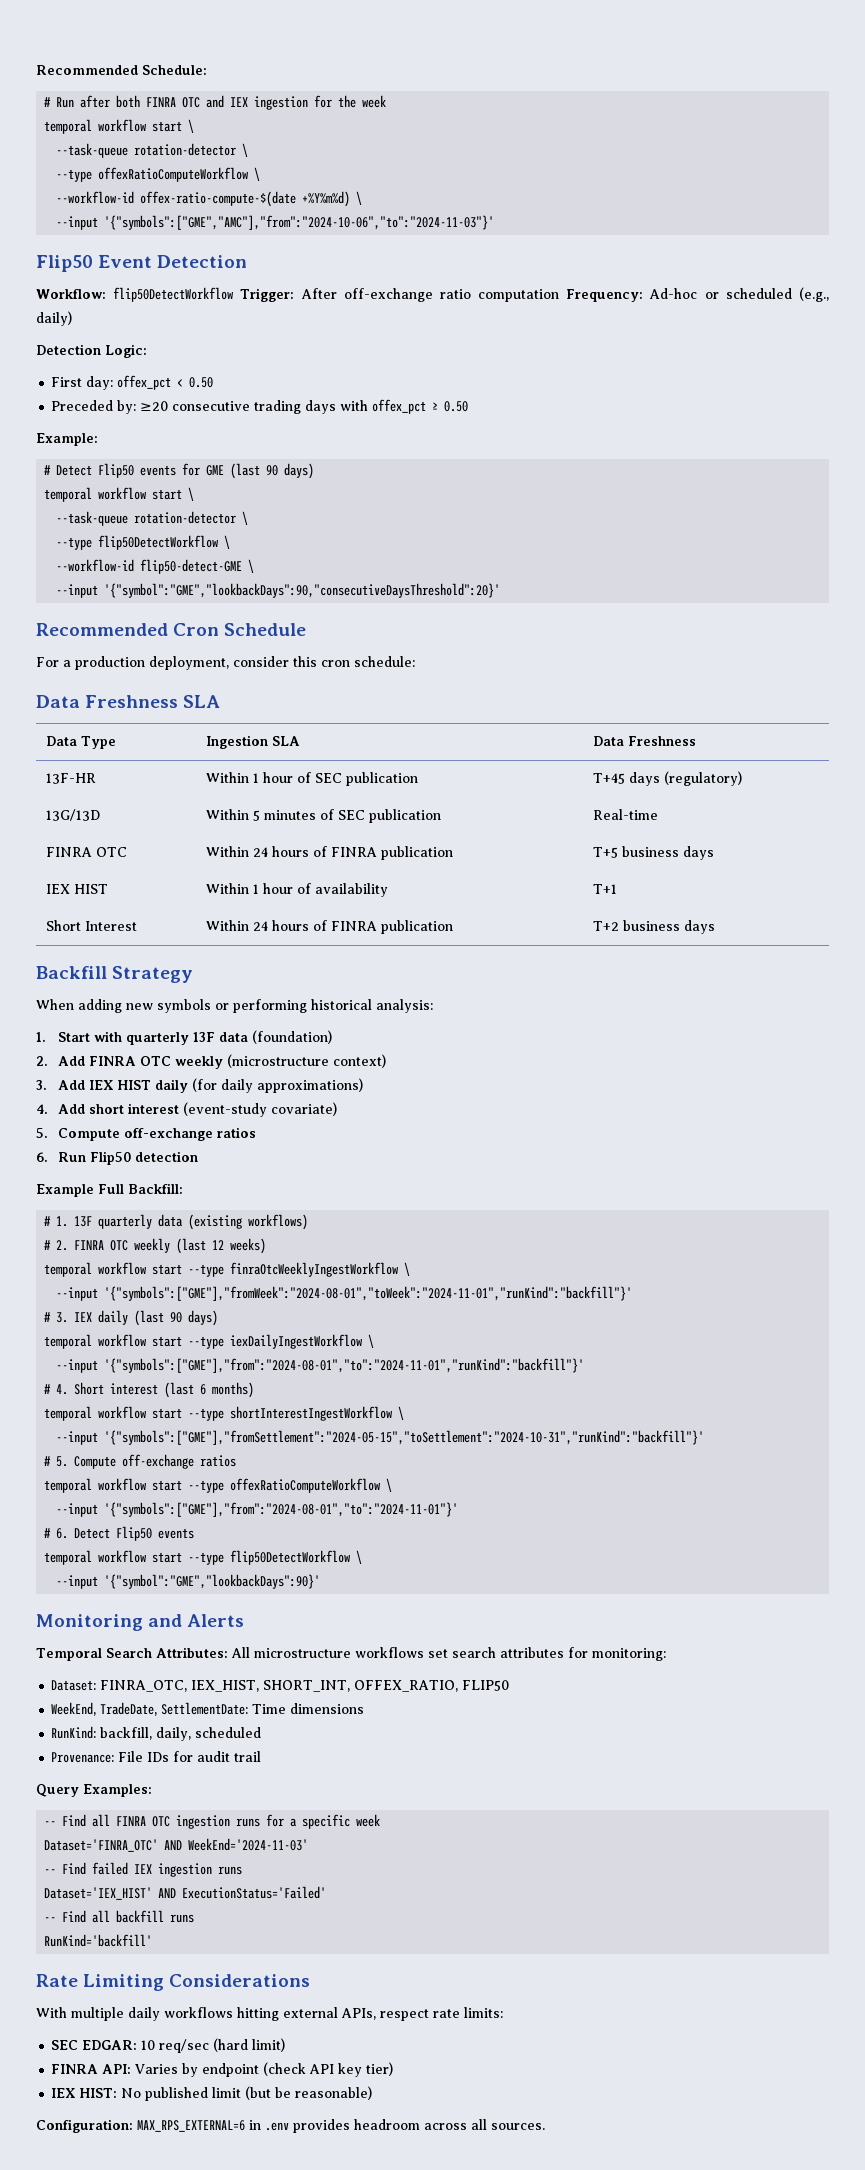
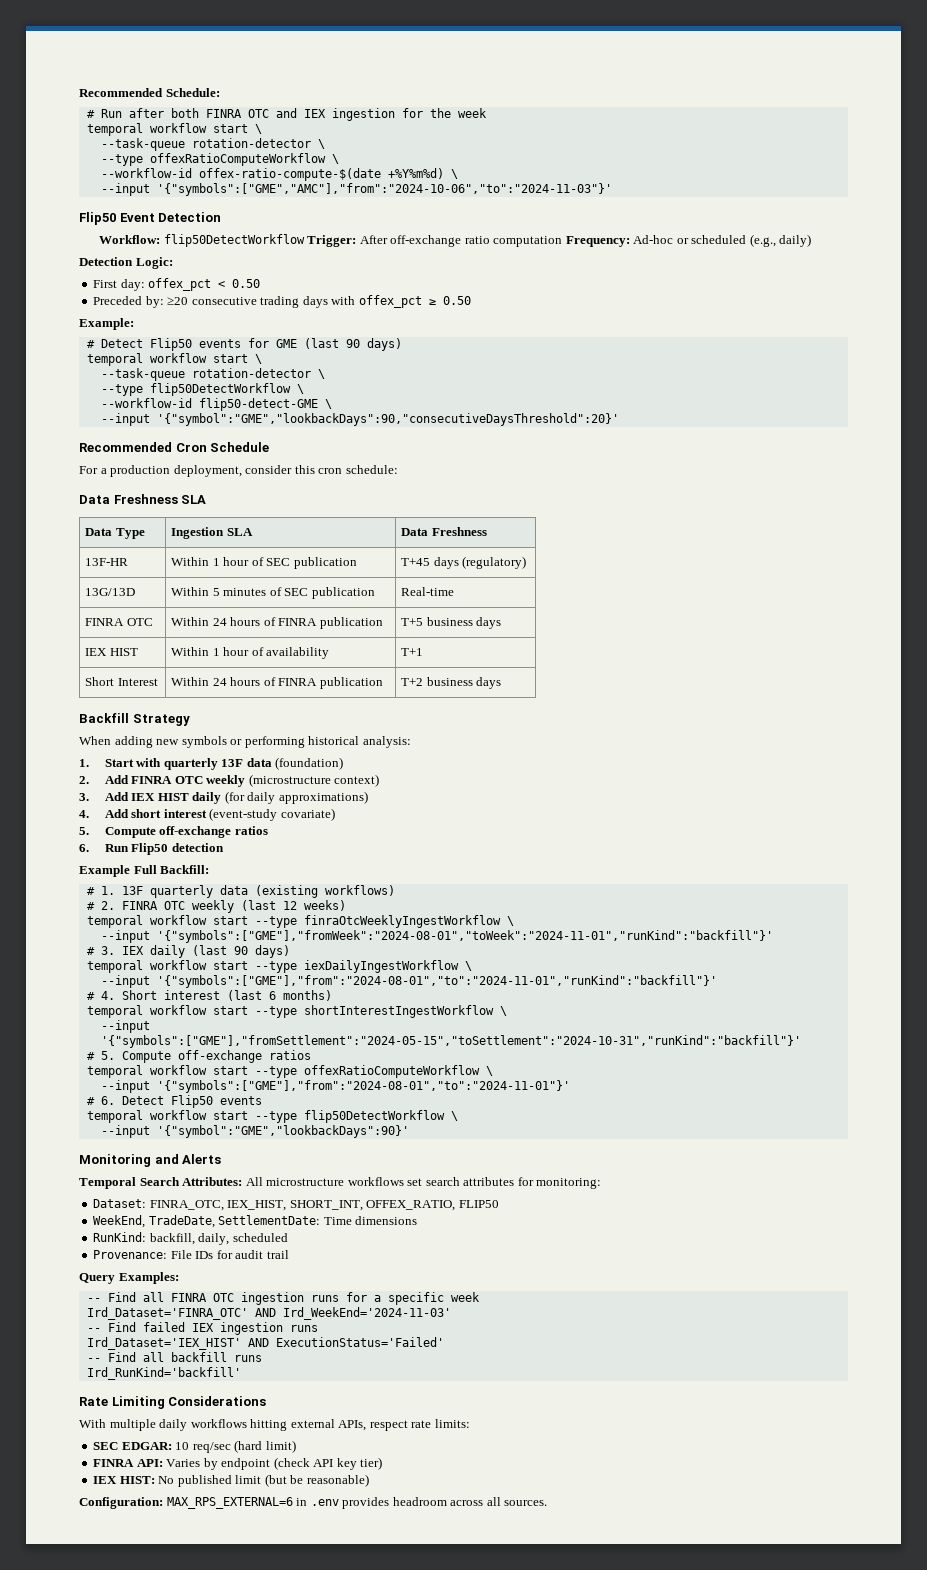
- Dataset='FINRA_OTC' AND WeekEnd='2024-11-03'
+ Ird_Dataset='FINRA_OTC' AND Ird_WeekEnd='2024-11-03'
- Dataset='IEX_HIST' AND ExecutionStatus='Failed'
+ Ird_Dataset='IEX_HIST' AND ExecutionStatus='Failed'
- RunKind='backfill'
+ Ird_RunKind='backfill'

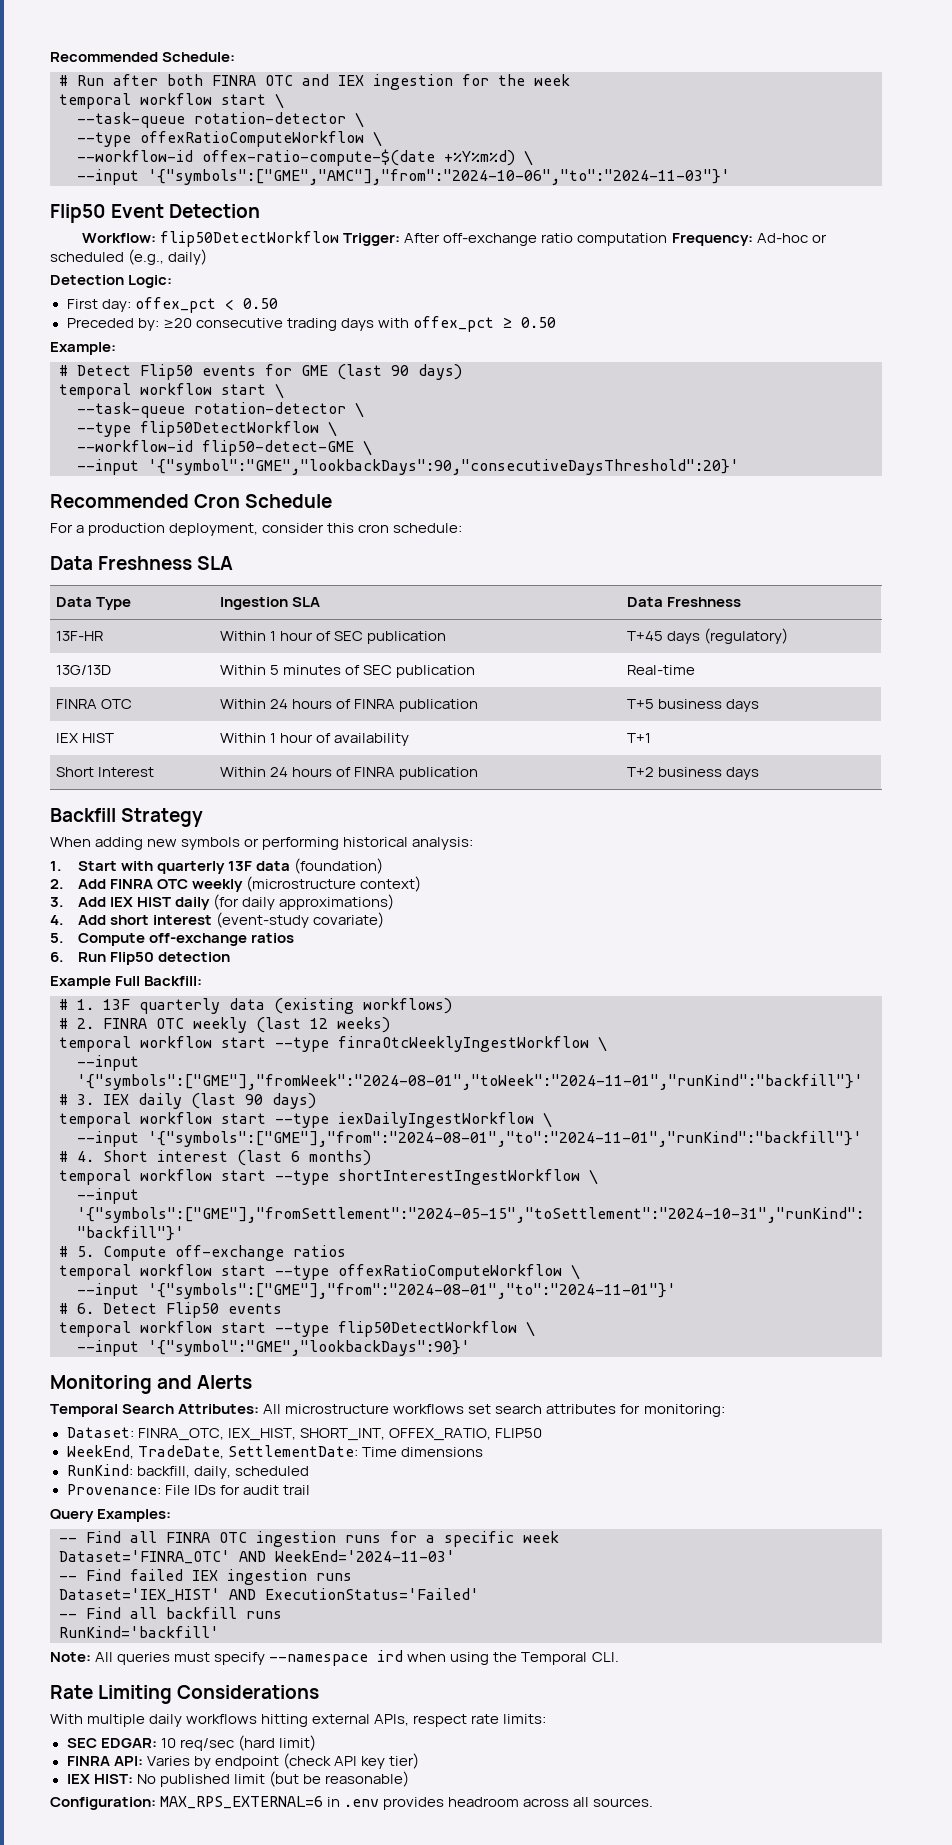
- Ird_Dataset='FINRA_OTC' AND Ird_WeekEnd='2024-11-03'
+ Dataset='FINRA_OTC' AND WeekEnd='2024-11-03'
- Ird_Dataset='IEX_HIST' AND ExecutionStatus='Failed'
+ Dataset='IEX_HIST' AND ExecutionStatus='Failed'
- Ird_RunKind='backfill'
+ RunKind='backfill'
+ Note: All queries must specify --namespace ird when using the Temporal CLI.

